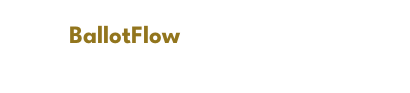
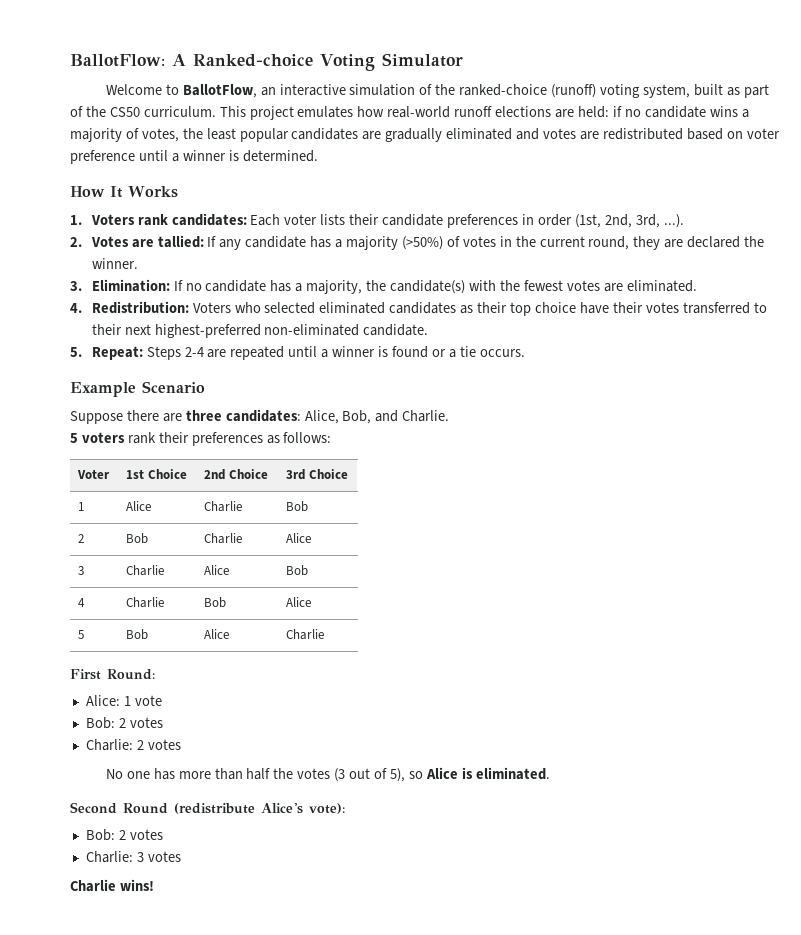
- BallotFlow
+ BallotFlow: A Ranked-choice Voting Simulator
+ Welcome to BallotFlow, an interactive simulation of the ranked-choice (runoff) voting system, built as part of the CS50 curriculum. This project emulates how real-world runoff elections are held: if no candidate wins a majority of votes, the least popular candidates are gradually eliminated and votes are redistributed based on voter preference until a winner is determined.
+ How It Works
+ 1. Voters rank candidates: Each voter lists their candidate preferences in order (1st, 2nd, 3rd, ...).
+ 2. Votes are tallied: If any candidate has a majority (>50%) of votes in the current round, they are declared the winner.
+ 3. Elimination: If no candidate has a majority, the candidate(s) with the fewest votes are eliminated.
+ 4. Redistribution: Voters who selected eliminated candidates as their top choice have their votes transferred to their next highest-preferred non-eliminated candidate.
+ 5. Repeat: Steps 2-4 are repeated until a winner is found or a tie occurs.
+ Example Scenario
+ Suppose there are three candidates: Alice, Bob, and Charlie.
+ 5 voters rank their preferences as follows:
+ Voter | 1st Choice | 2nd Choice | 3rd Choice
+ 1 | Alice | Charlie | Bob
+ 2 | Bob | Charlie | Alice
+ 3 | Charlie | Alice | Bob
+ 4 | Charlie | Bob | Alice
+ 5 | Bob | Alice | Charlie
+ First Round:
+ Alice: 1 vote
+ Bob: 2 votes
+ Charlie: 2 votes
+ No one has more than half the votes (3 out of 5), so Alice is eliminated.
+ Second Round (redistribute Alice's vote):
+ Bob: 2 votes
+ Charlie: 3 votes
+ Charlie wins!

